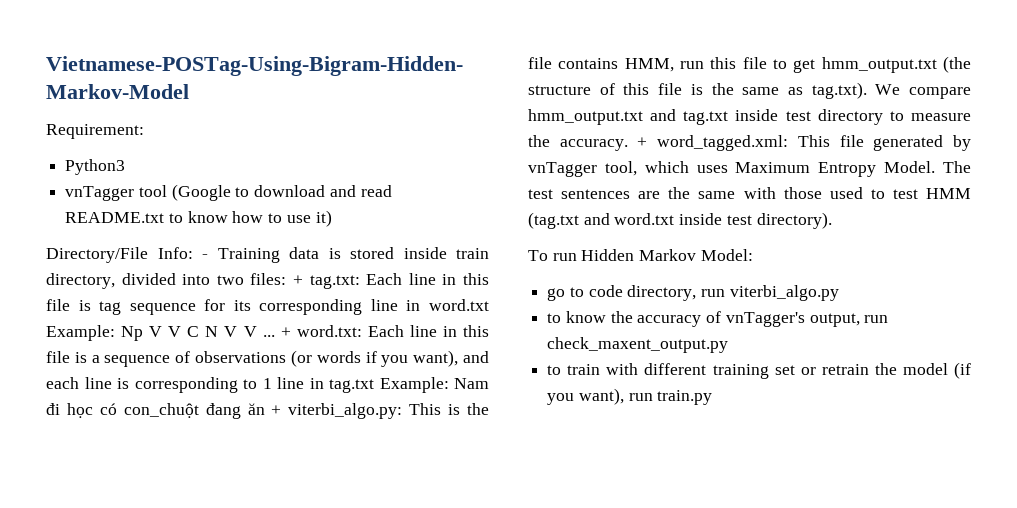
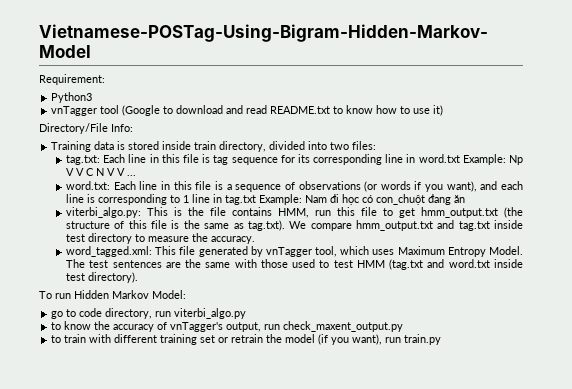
- Directory/File Info: - Training data is stored inside train directory, divided into two files: + tag.txt:
+ Directory/File Info:
+ Training data is stored inside train directory, divided into two files:
+ tag.txt:
- Np V V C N V V ... + word.txt:
+ Np V V C N V V ...
+ word.txt:
- Nam đi học có con_chuột đang ăn + viterbi_algo.py:
+ Nam đi học có con_chuột đang ăn
+ viterbi_algo.py:
- This is the file contains HMM, run this file to get hmm_output.txt (the structure of this file is the same as tag.txt). We compare hmm_output.txt and tag.txt inside test directory to measure the accuracy. + word_tagged.xml:
+ This is the file contains HMM, run this file to get hmm_output.txt (the structure of this file is the same as tag.txt). We compare hmm_output.txt and tag.txt inside test directory to measure the accuracy.
+ word_tagged.xml:

